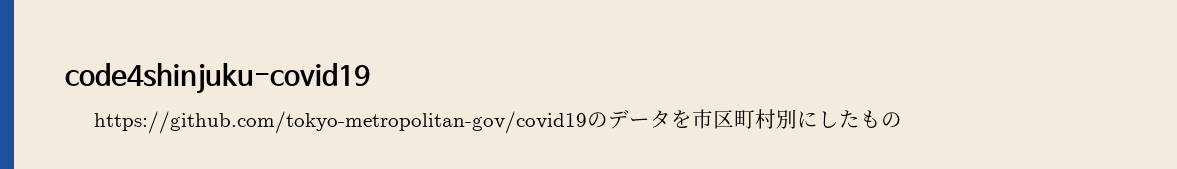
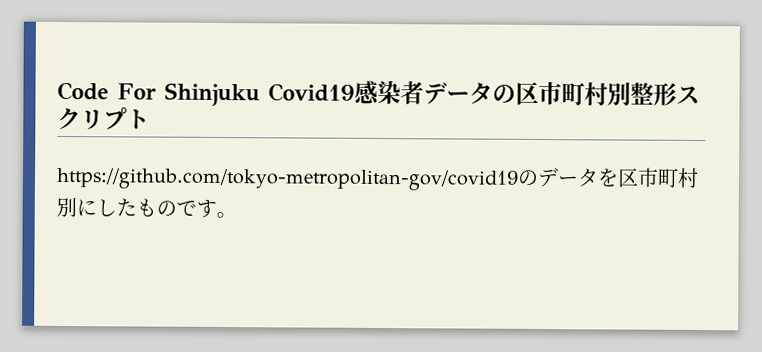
- code4shinjuku-covid19
+ Code For Shinjuku Covid19感染者データの区市町村別整形スクリプト
- https://github.com/tokyo-metropolitan-gov/covid19のデータを市区町村別にしたもの
+ https://github.com/tokyo-metropolitan-gov/covid19のデータを区市町村別にしたものです。

